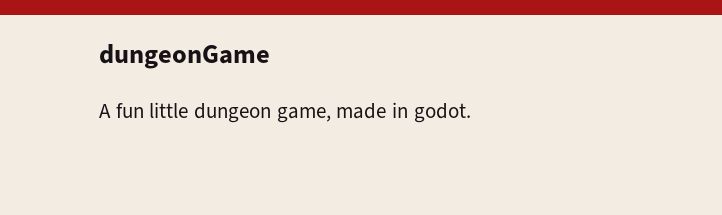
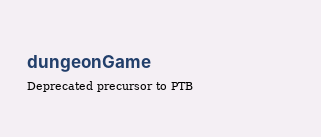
- A fun little dungeon game, made in godot.
+ Deprecated precursor to PTB

